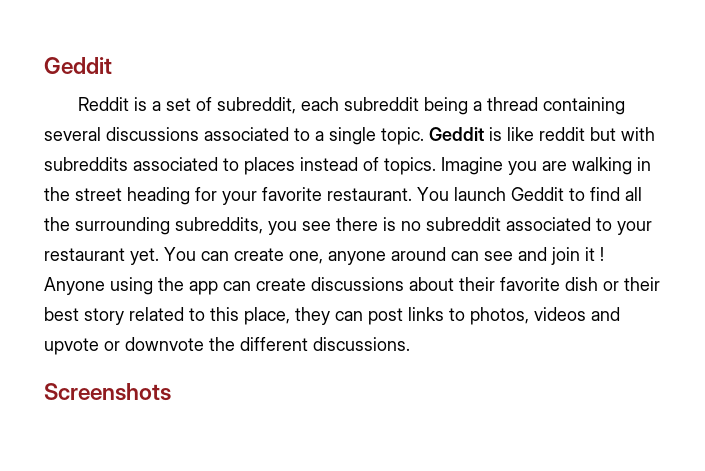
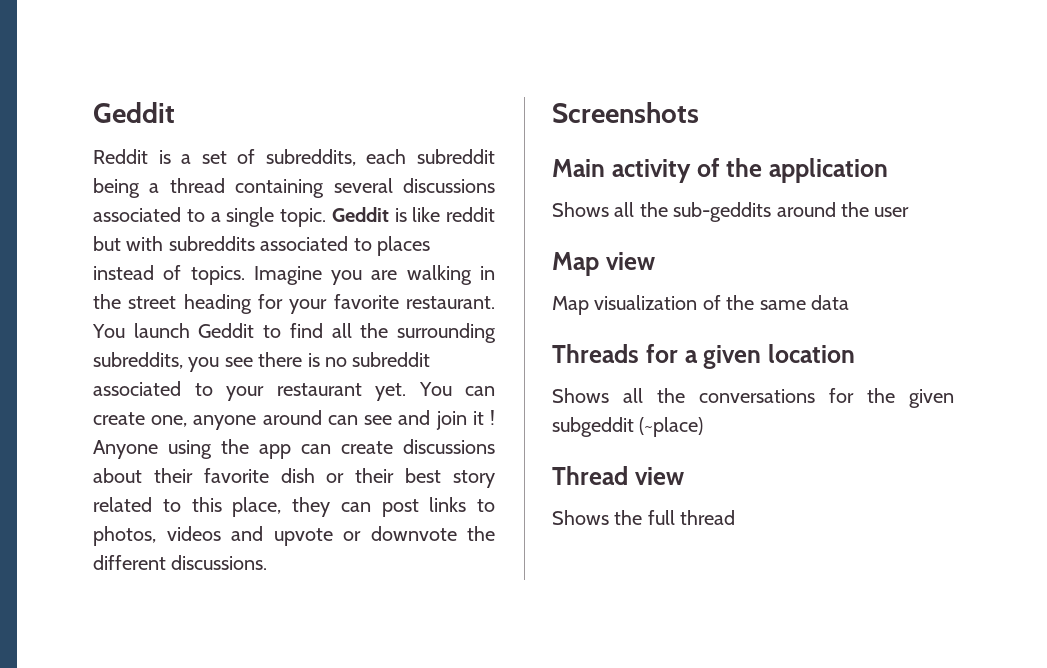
- Reddit is a set of subreddit, each subreddit being a thread containing several discussions associated to a single topic.
+ Reddit is a set of subreddits, each subreddit being a thread containing several discussions associated to a single topic.
+ Main activity of the application
+ Shows all the sub-geddits around the user
+ Map view
+ Map visualization of the same data
+ Threads for a given location
+ Shows all the conversations for the given subgeddit (~place)
+ Thread view
+ Shows the full thread

